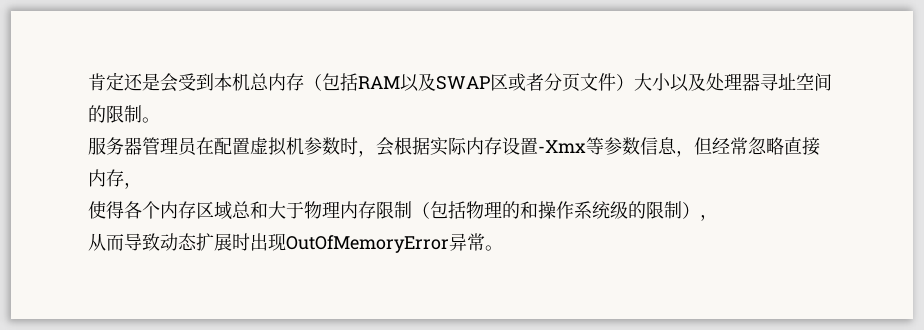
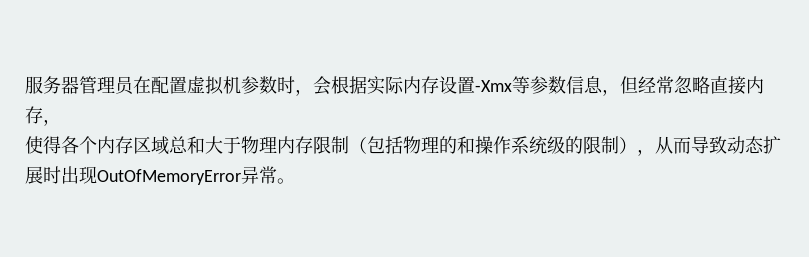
- 肯定还是会受到本机总内存（包括RAM以及SWAP区或者分页文件）大小以及处理器寻址空间的限制。
- 使得各个内存区域总和大于物理内存限制（包括物理的和操作系统级的限制），
- 从而导致动态扩展时出现OutOfMemoryError异常。
+ 使得各个内存区域总和大于物理内存限制（包括物理的和操作系统级的限制），从而导致动态扩展时出现OutOfMemoryError异常。

